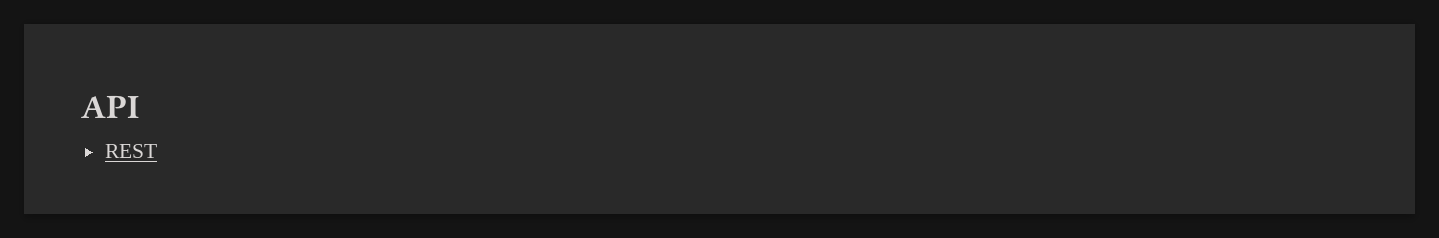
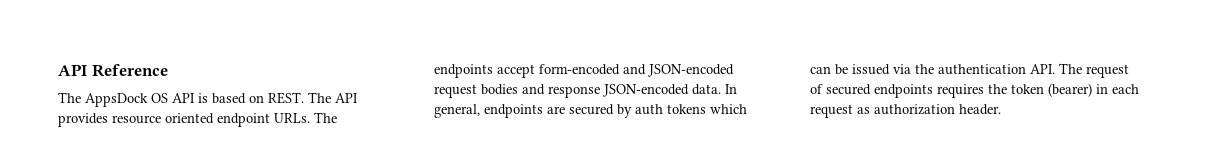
- API
- REST
+ API Reference
+ The AppsDock OS API is based on REST. The API provides resource oriented endpoint URLs. The endpoints accept form-encoded and JSON-encoded request bodies and response JSON-encoded data. In general, endpoints are secured by auth tokens which can be issued via the authentication API. The request of secured endpoints requires the token (bearer) in each request as authorization header.

